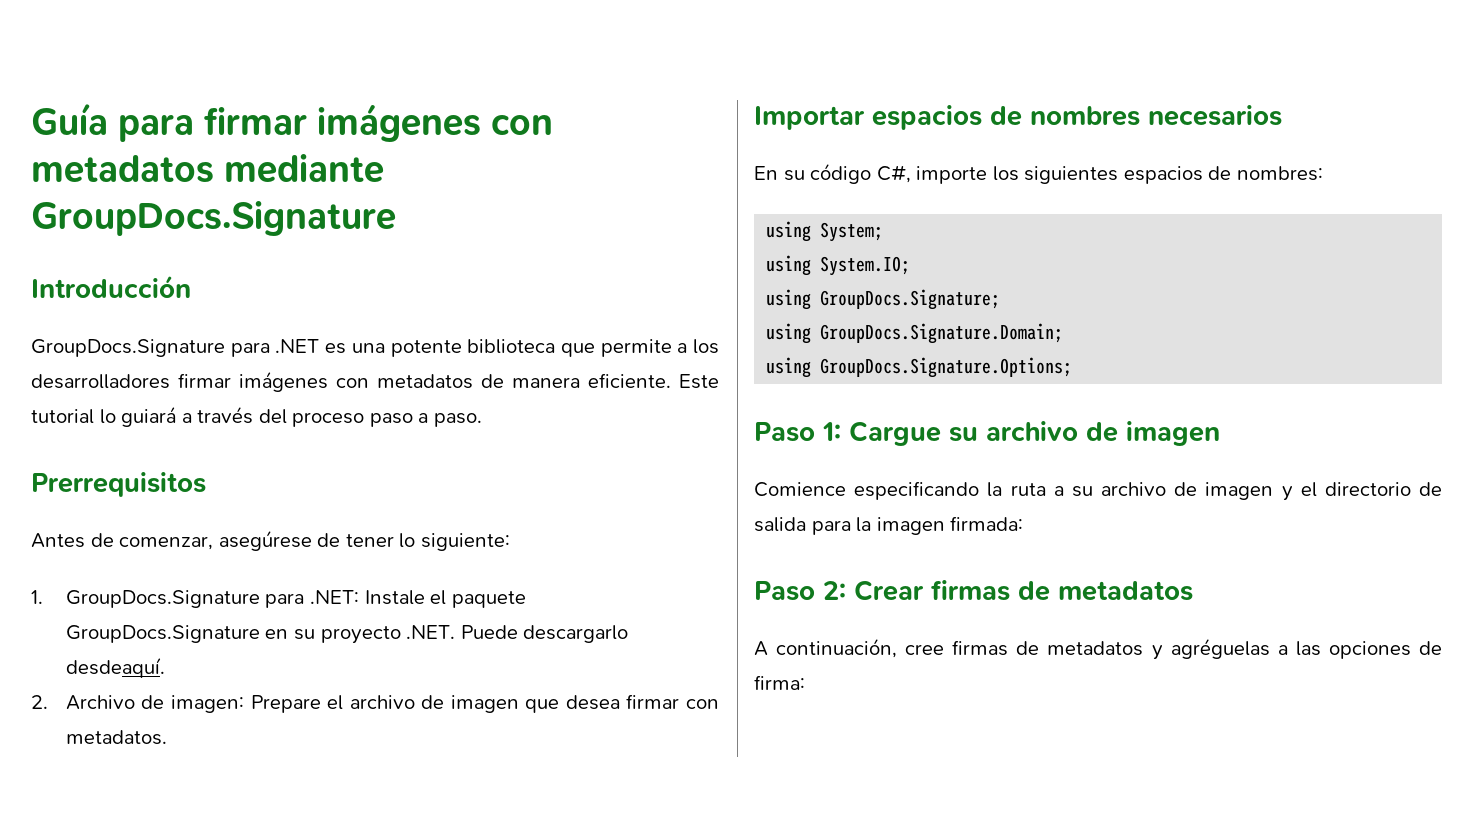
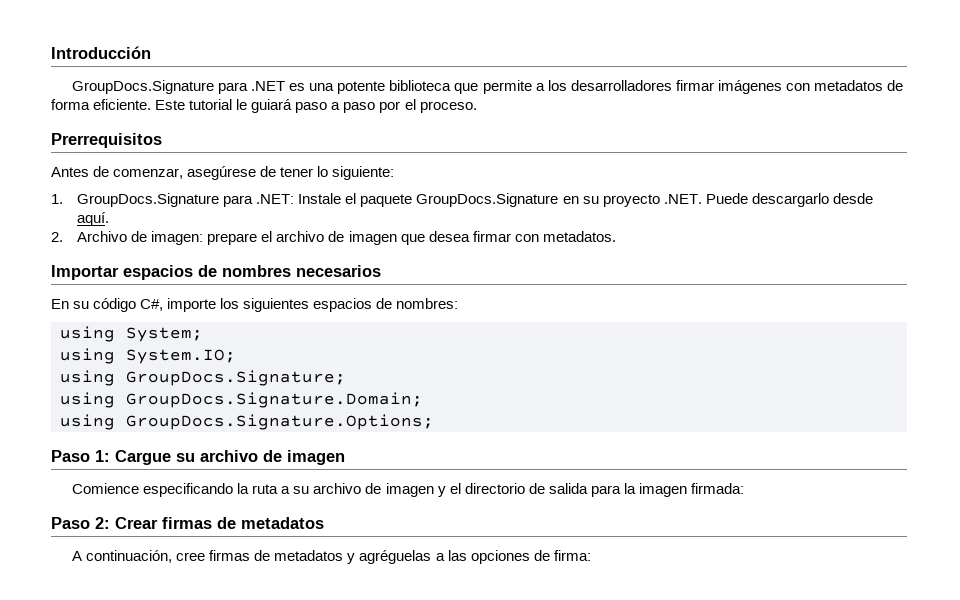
- Guía para firmar imágenes con metadatos mediante GroupDocs.Signature
- GroupDocs.Signature para .NET es una potente biblioteca que permite a los desarrolladores firmar imágenes con metadatos de manera eficiente.
+ GroupDocs.Signature para .NET es una potente biblioteca que permite a los desarrolladores firmar imágenes con metadatos de forma eficiente.
- Este tutorial lo guiará a través del proceso paso a paso.
+ Este tutorial le guiará paso a paso por el proceso.
- 1. GroupDocs.Signature para .NET: Instale el paquete GroupDocs.Signature en su proyecto .NET. Puede descargarlo desdeaquí.
+ 1. GroupDocs.Signature para .NET: Instale el paquete GroupDocs.Signature en su proyecto .NET. Puede descargarlo desde aquí.
- 2. Archivo de imagen: Prepare el archivo de imagen que desea firmar con metadatos.
+ 2. Archivo de imagen: prepare el archivo de imagen que desea firmar con metadatos.

